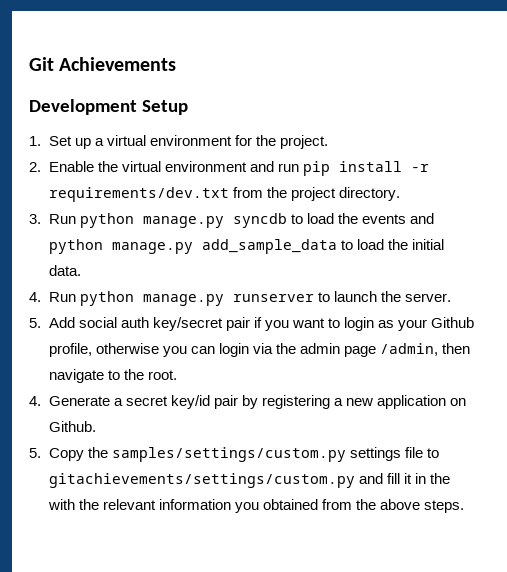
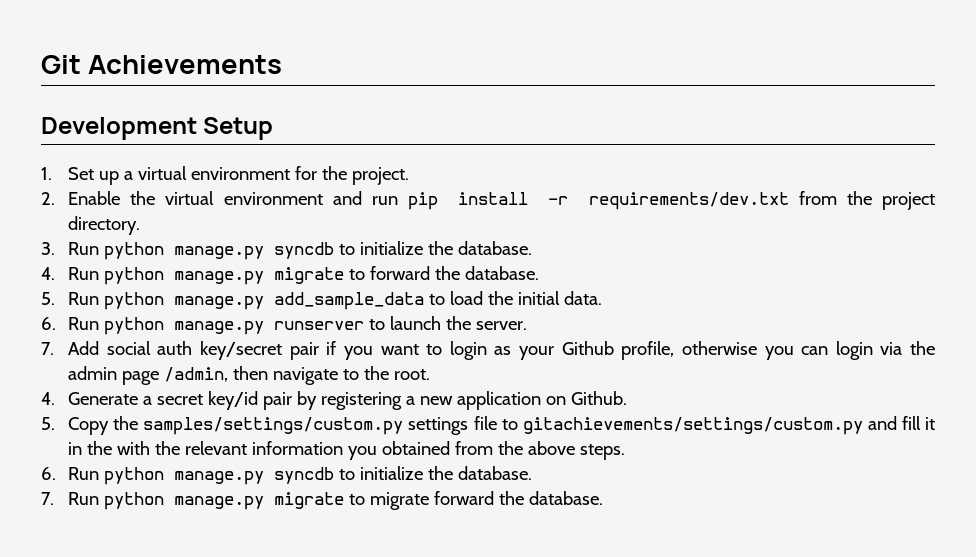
- 3. Run python manage.py syncdb to load the events and python manage.py add_sample_data to load the initial data.
+ 3. Run python manage.py syncdb to initialize the database.
+ 4. Run python manage.py migrate to forward the database.
+ 5. Run python manage.py add_sample_data to load the initial data.
- 4. Run python manage.py runserver to launch the server.
+ 6. Run python manage.py runserver to launch the server.
- 5. Add social auth key/secret pair if you want to login as your Github profile, otherwise you can login via the admin page /admin, then navigate to the root.
+ 7. Add social auth key/secret pair if you want to login as your Github profile, otherwise you can login via the admin page /admin, then navigate to the root.
+ 6. Run python manage.py syncdb to initialize the database.
+ 7. Run python manage.py migrate to migrate forward the database.

